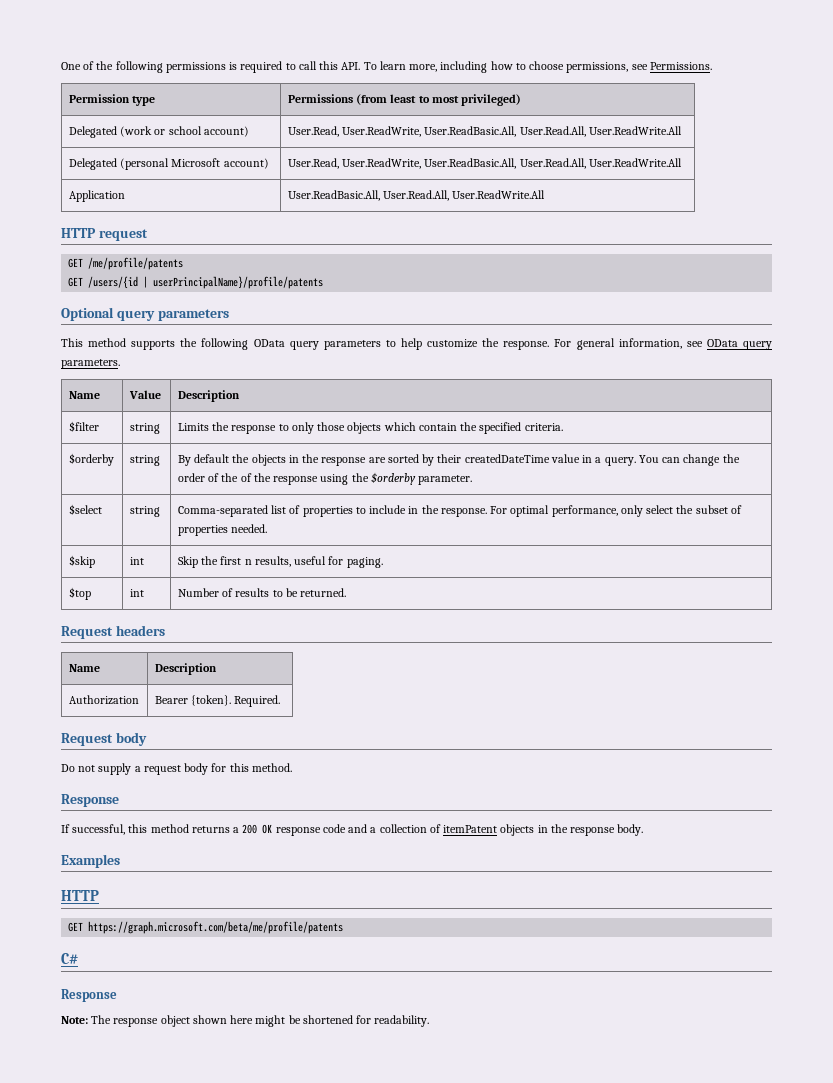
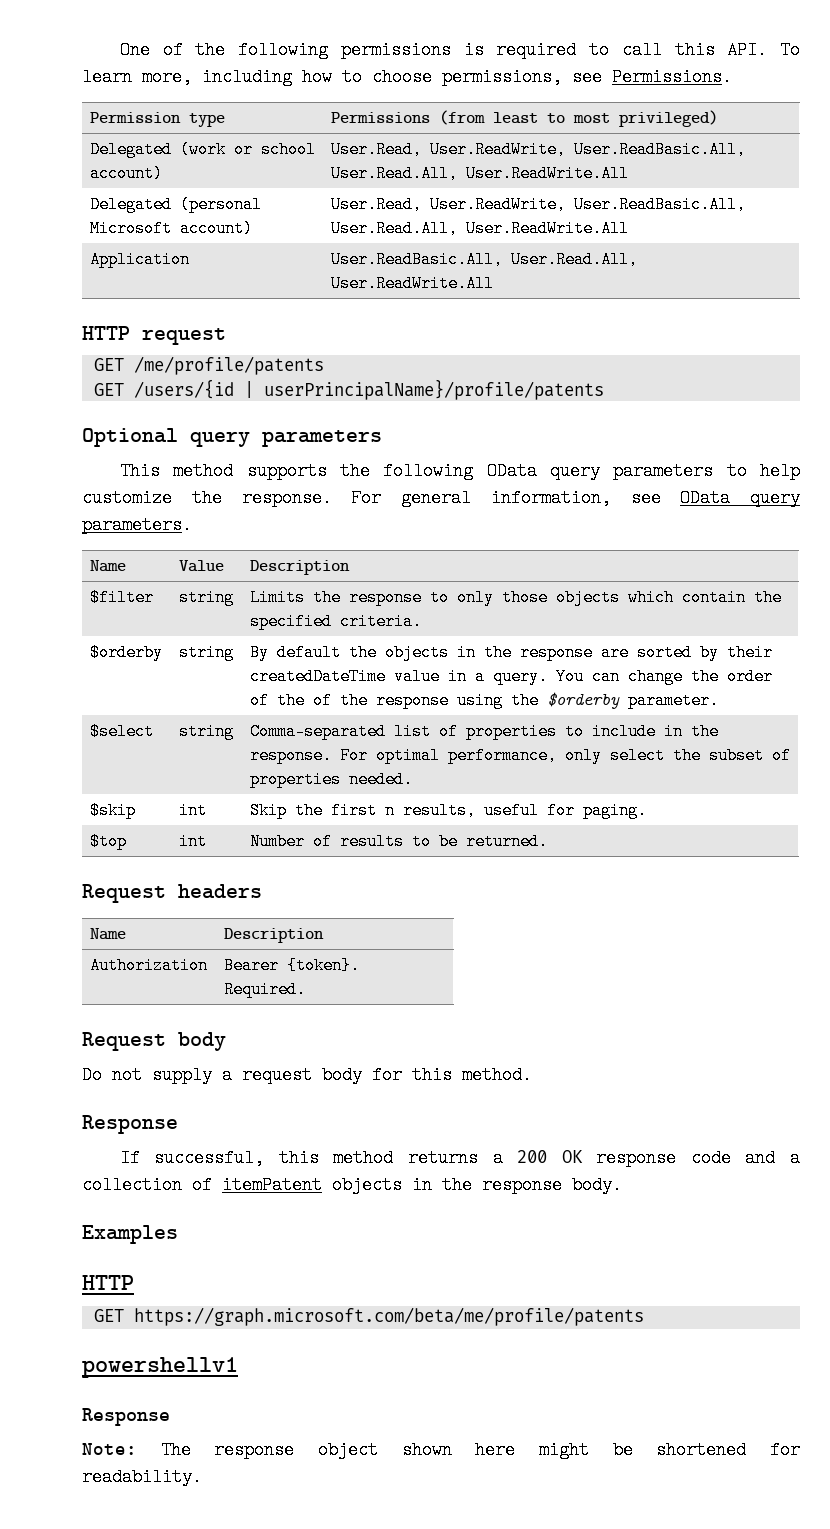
- C#
+ powershellv1

